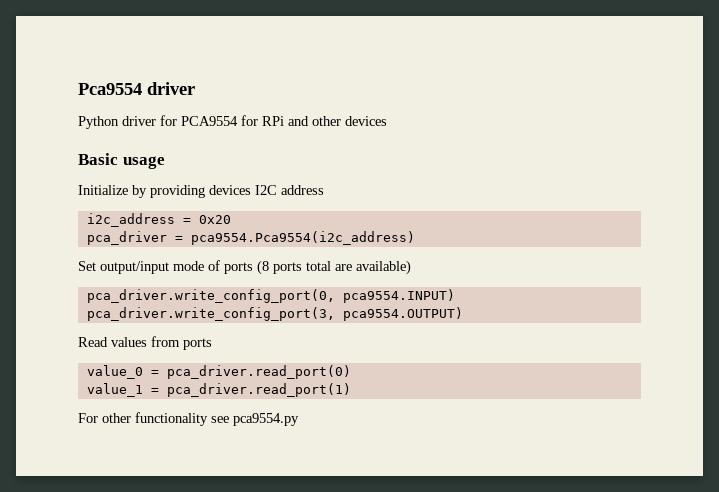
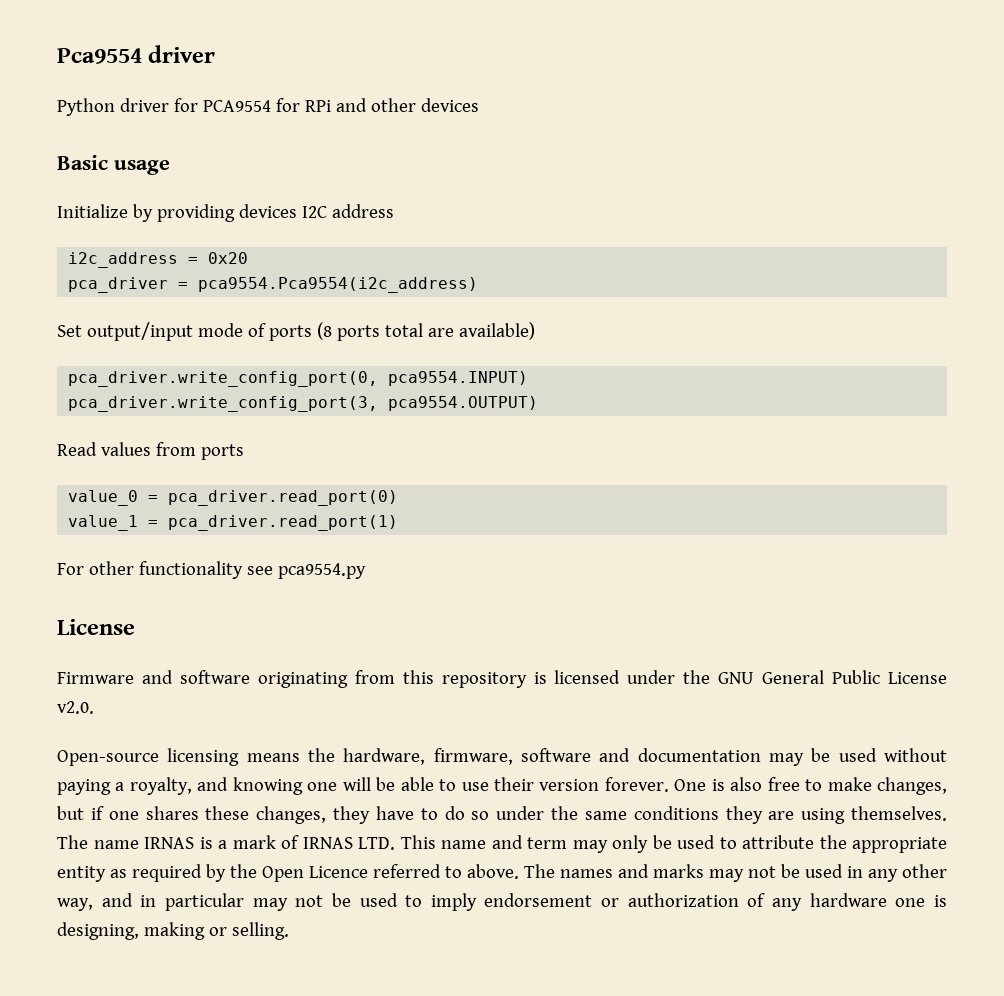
  For other functionality see pca9554.py
+ License
+ Firmware and software originating from this repository is licensed under the GNU General Public License v2.0.
+ Open-source licensing means the hardware, firmware, software and documentation may be used without paying a royalty, and knowing one will be able to use their version forever. One is also free to make changes, but if one shares these changes, they have to do so under the same conditions they are using themselves. The name IRNAS is a mark of IRNAS LTD. This name and term may only be used to attribute the appropriate entity as required by the Open Licence referred to above. The names and marks may not be used in any other way, and in particular may not be used to imply endorsement or authorization of any hardware one is designing, making or selling.

